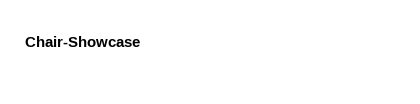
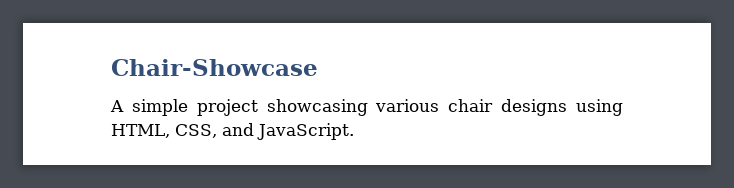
+ A simple project showcasing various chair designs using HTML, CSS, and JavaScript.

